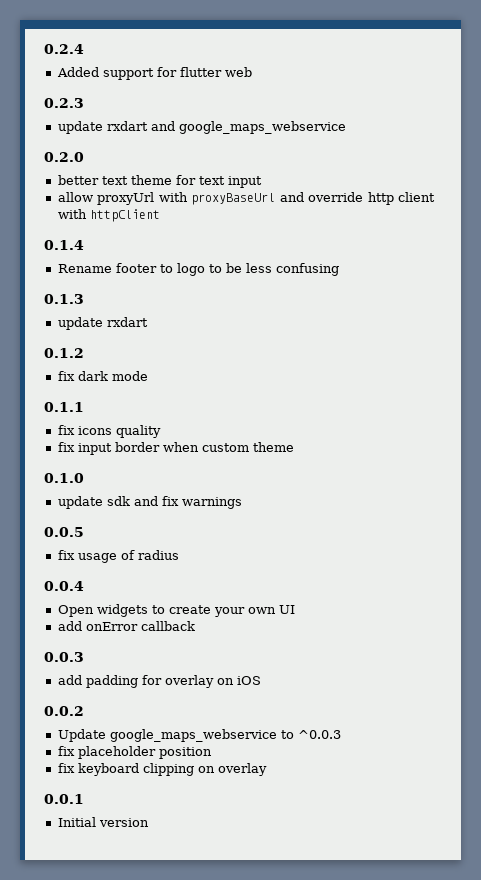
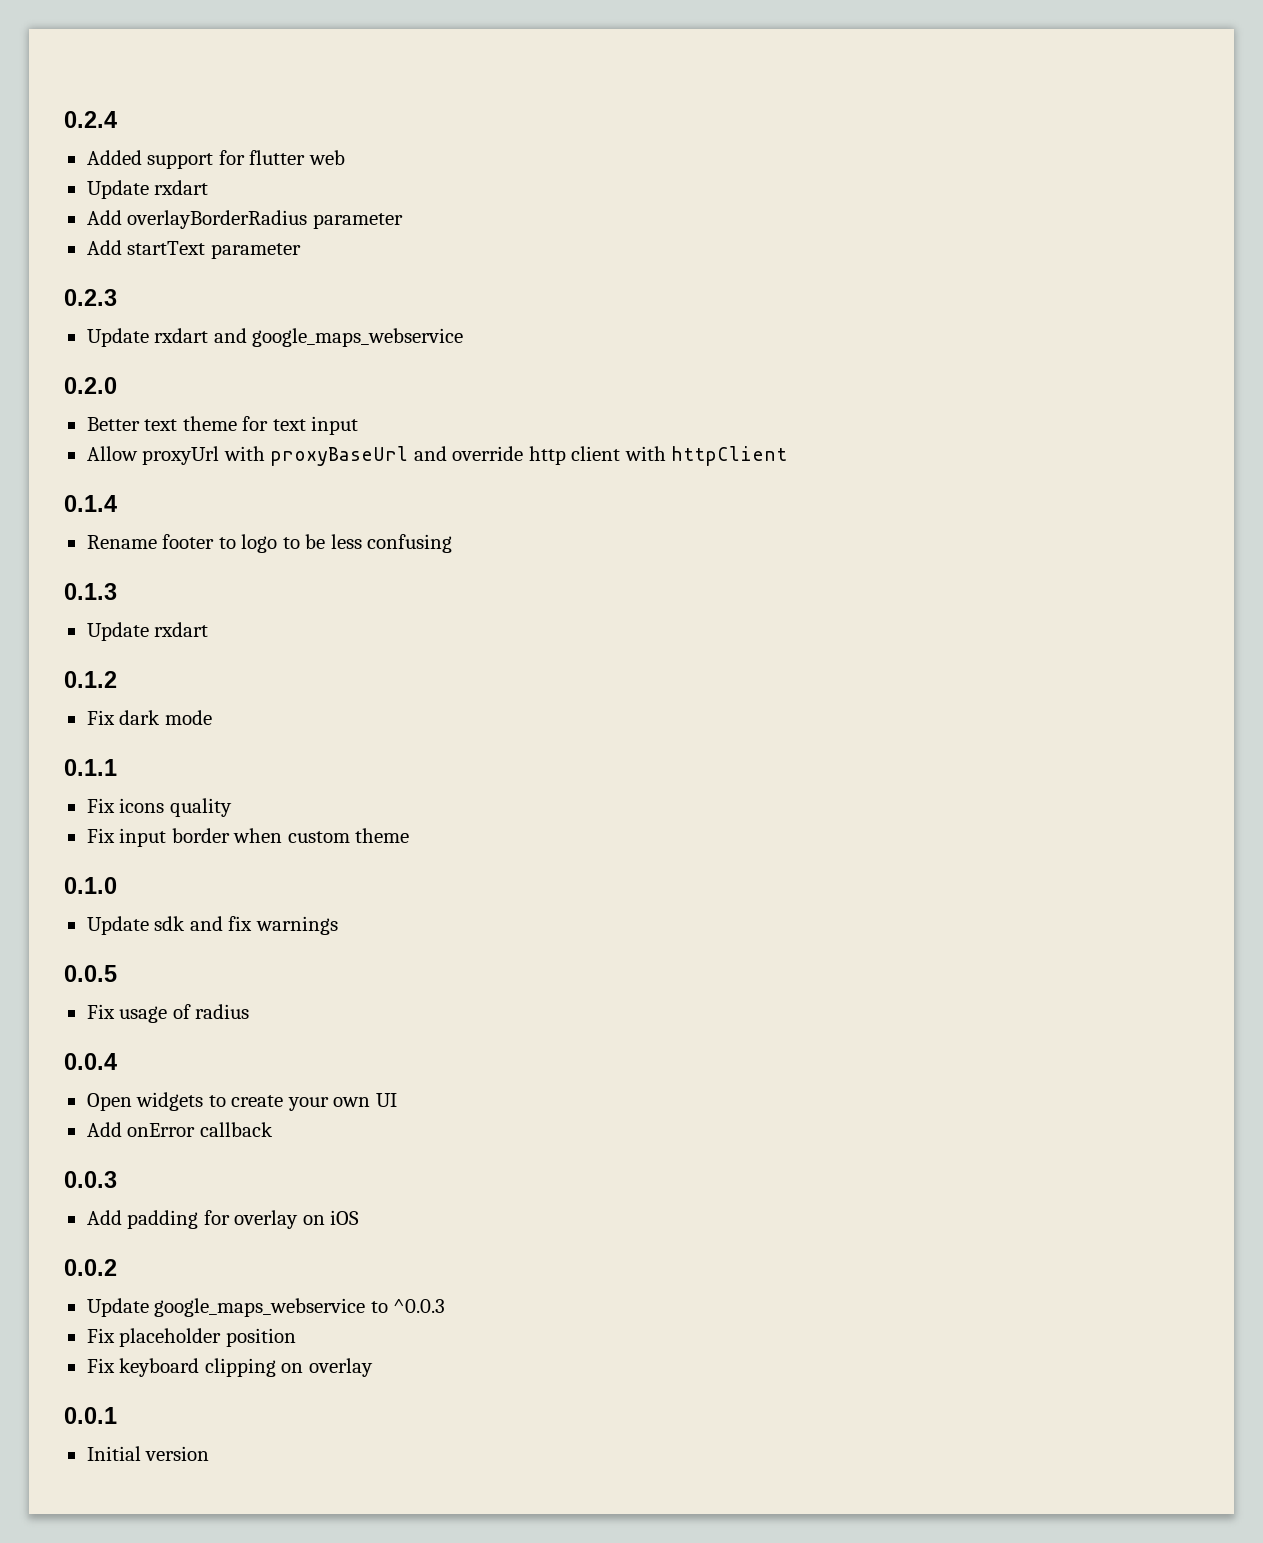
  Added support for flutter web
+ Update rxdart
+ Add overlayBorderRadius parameter
+ Add startText parameter
- update rxdart and google_maps_webservice
+ Update rxdart and google_maps_webservice
- better text theme for text input
+ Better text theme for text input
- allow proxyUrl with proxyBaseUrl and override http client with httpClient
+ Allow proxyUrl with proxyBaseUrl and override http client with httpClient
  0.1.3
- update rxdart
+ Update rxdart
- fix dark mode
+ Fix dark mode
- fix icons quality
+ Fix icons quality
- fix input border when custom theme
+ Fix input border when custom theme
- update sdk and fix warnings
+ Update sdk and fix warnings
- fix usage of radius
+ Fix usage of radius
- add onError callback
+ Add onError callback
- add padding for overlay on iOS
+ Add padding for overlay on iOS
- fix placeholder position
+ Fix placeholder position
- fix keyboard clipping on overlay
+ Fix keyboard clipping on overlay

